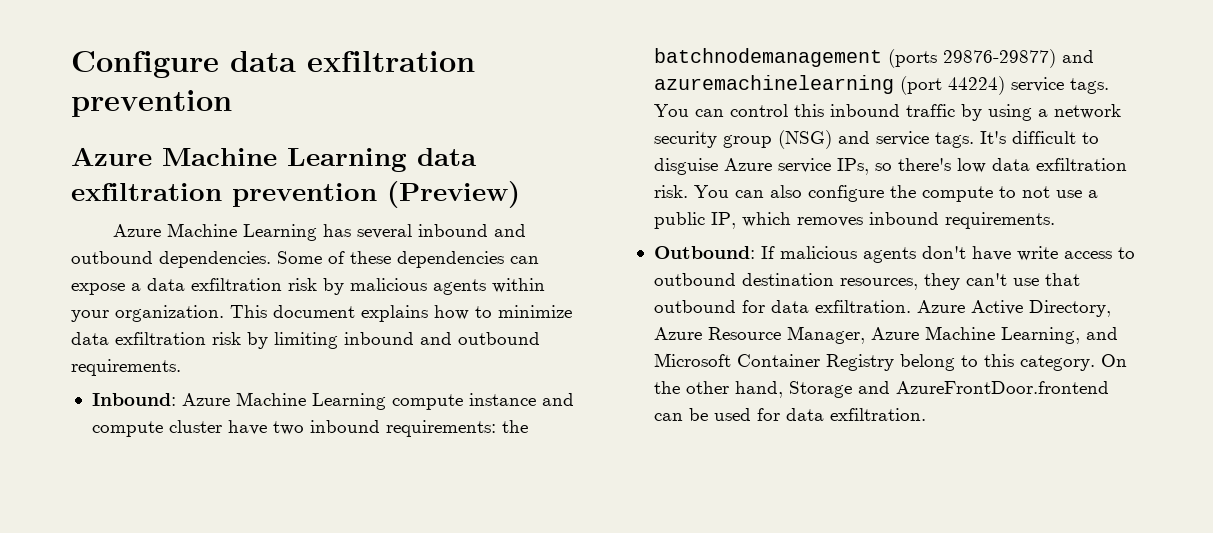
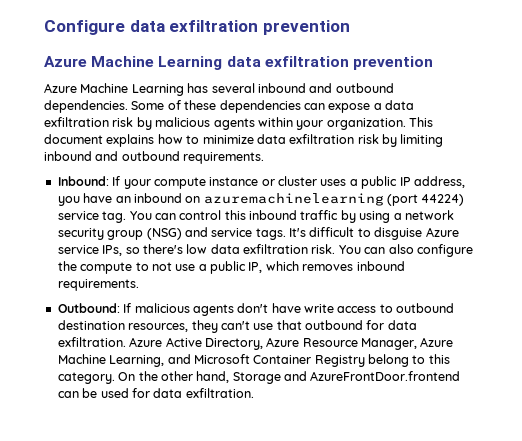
- Azure Machine Learning data exfiltration prevention (Preview)
+ Azure Machine Learning data exfiltration prevention
- Inbound: Azure Machine Learning compute instance and compute cluster have two inbound requirements: the batchnodemanagement (ports 29876-29877) and azuremachinelearning (port 44224) service tags.
+ Inbound: If your compute instance or cluster uses a public IP address, you have an inbound on azuremachinelearning (port 44224) service tag.

